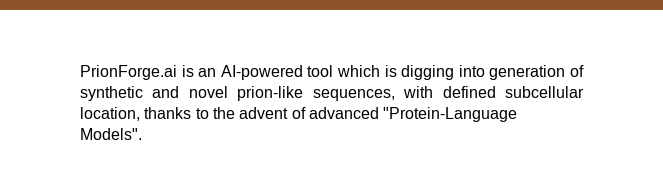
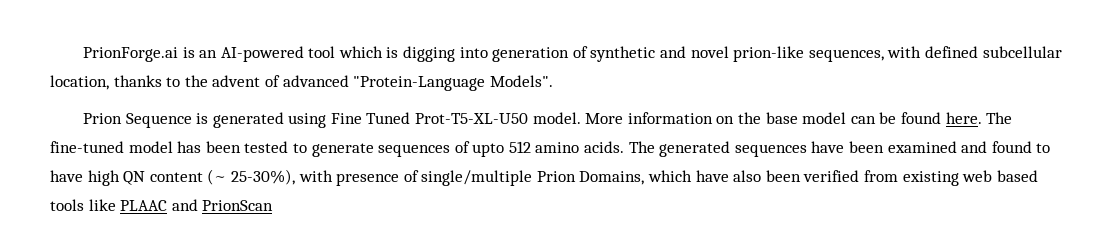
+ Prion Sequence is generated using Fine Tuned Prot-T5-XL-U50 model. More information on the base model can be found here. The fine-tuned model has been tested to generate sequences of upto 512 amino acids. The generated sequences have been examined and found to have high QN content (~ 25-30%), with presence of single/multiple Prion Domains, which have also been verified from existing web based tools like PLAAC and PrionScan

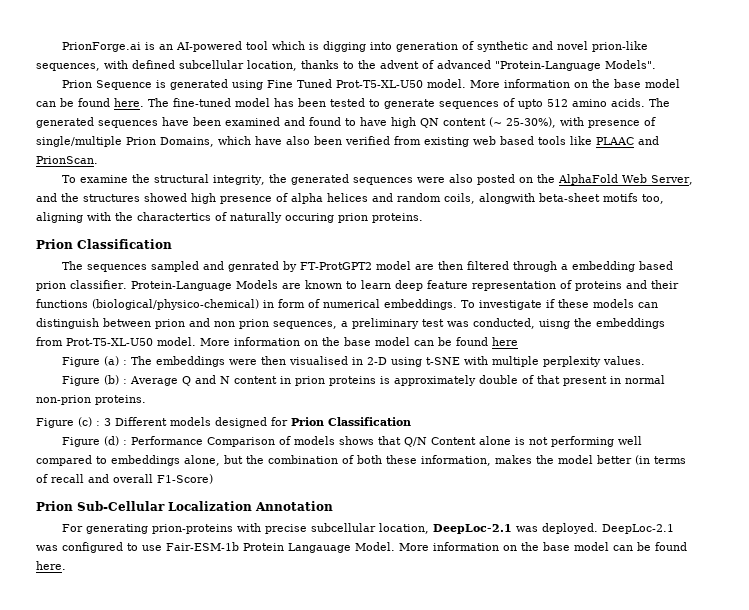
- The generated sequences have been examined and found to have high QN content (~ 25-30%), with presence of single/multiple Prion Domains, which have also been verified from existing web based tools like PLAAC and PrionScan
+ The generated sequences have been examined and found to have high QN content (~ 25-30%), with presence of single/multiple Prion Domains, which have also been verified from existing web based tools like PLAAC and PrionScan.
+ To examine the structural integrity, the generated sequences were also posted on the AlphaFold Web Server, and the structures showed high presence of alpha helices and random coils, alongwith beta-sheet motifs too, aligning with the charactertics of naturally occuring prion proteins.
+ Prion Classification
+ The sequences sampled and genrated by FT-ProtGPT2 model are then filtered through a embedding based prion classifier. Protein-Language Models are known to learn deep feature representation of proteins and their functions (biological/physico-chemical) in form of numerical embeddings. To investigate if these models can distinguish between prion and non prion sequences, a preliminary test was conducted, uisng the embeddings from Prot-T5-XL-U50 model. More information on the base model can be found here
+ Figure (a) : The embeddings were then visualised in 2-D using t-SNE with multiple perplexity values.
+ Figure (b) : Average Q and N content in prion proteins is approximately double of that present in normal non-prion proteins.
+ Figure (c) : 3 Different models designed for Prion Classification
+ Figure (d) : Performance Comparison of models shows that Q/N Content alone is not performing well compared to embeddings alone, but the combination of both these information, makes the model better (in terms of recall and overall F1-Score)
+ Prion Sub-Cellular Localization Annotation
+ For generating prion-proteins with precise subcellular location, DeepLoc-2.1 was deployed. DeepLoc-2.1 was configured to use Fair-ESM-1b Protein Langauage Model. More information on the base model can be found here.

